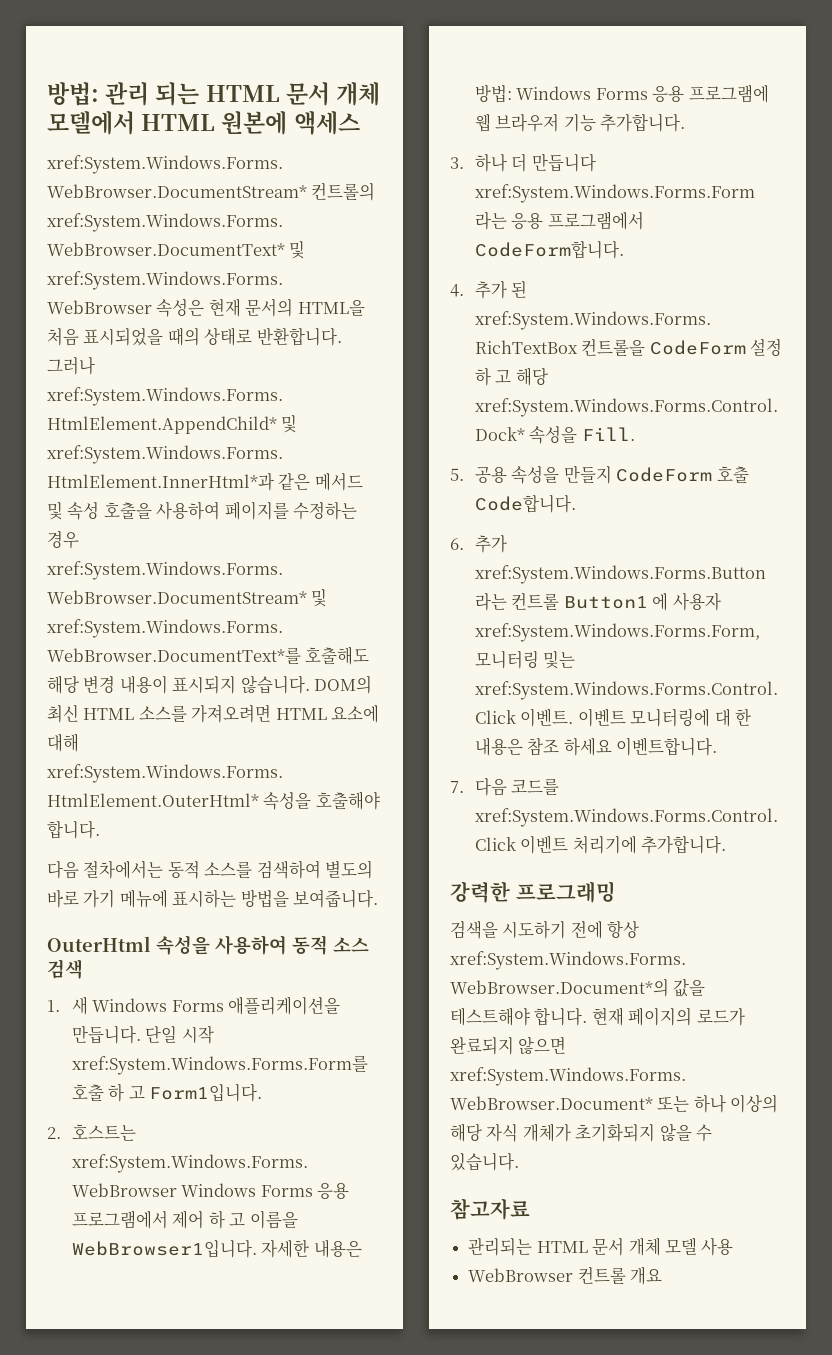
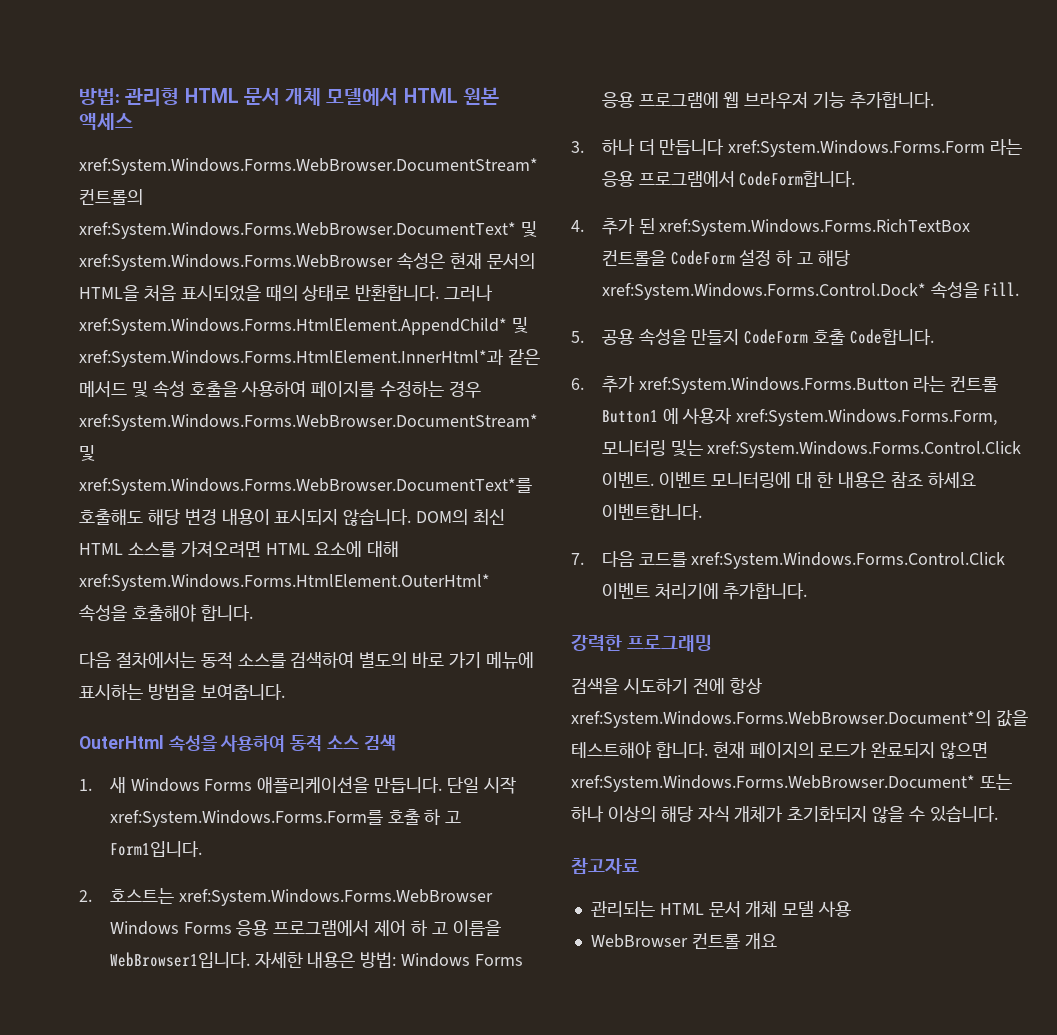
- 방법: 관리 되는 HTML 문서 개체 모델에서 HTML 원본에 액세스
+ 방법: 관리형 HTML 문서 개체 모델에서 HTML 원본 액세스

